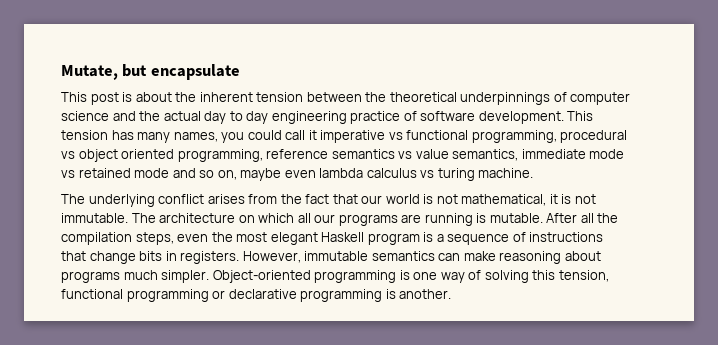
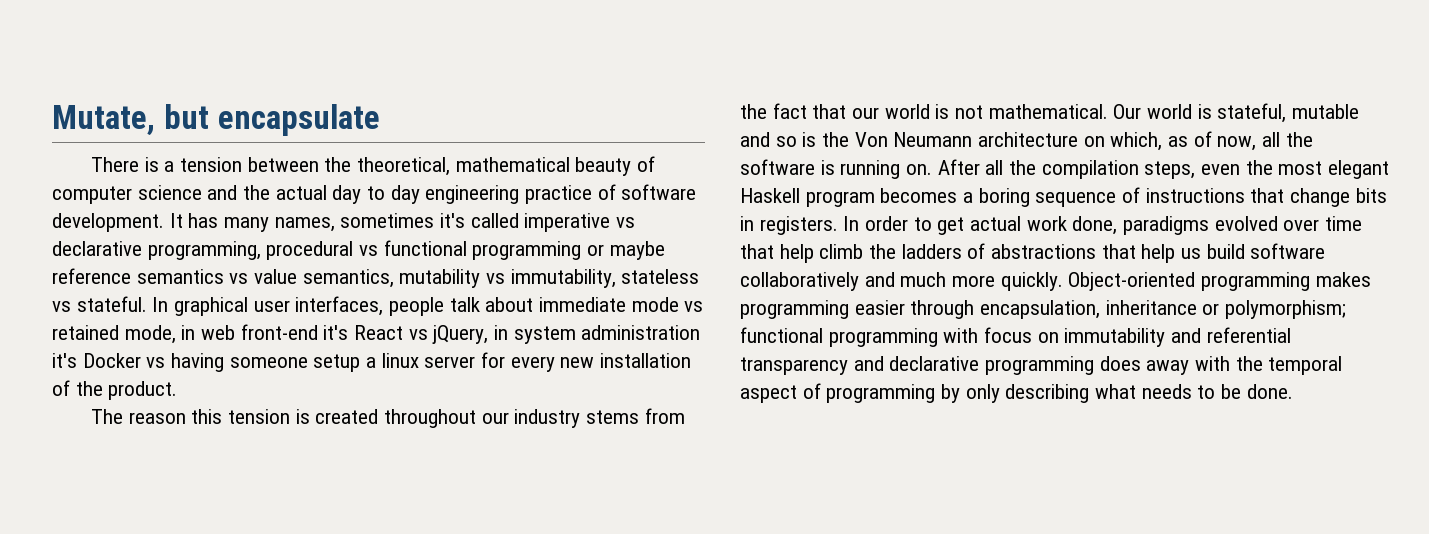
- This post is about the inherent tension between the theoretical underpinnings of computer science and the actual day to day engineering practice of software development.
+ There is a tension between the theoretical, mathematical beauty of computer science and the actual day to day engineering practice of software development.
- This tension has many names, you could call it imperative vs functional programming, procedural vs object oriented programming, reference semantics vs value semantics, immediate mode vs retained mode and so on, maybe even lambda calculus vs turing machine.
- The underlying conflict arises from the fact that our world is not mathematical, it is not immutable. The architecture on which all our programs are running is mutable.
+ It has many names, sometimes it's called imperative vs declarative programming, procedural vs functional programming or maybe reference semantics vs value semantics, mutability vs immutability, stateless vs stateful. In graphical user interfaces, people talk about immediate mode vs retained mode, in web front-end it's React vs jQuery, in system administration it's Docker vs having someone setup a linux server for every new installation of the product.
+ The reason this tension is created throughout our industry stems from the fact that our world is not mathematical. Our world is stateful, mutable and so is the Von Neumann architecture on which, as of now, all the software is running on.
- After all the compilation steps, even the most elegant Haskell program is a sequence of instructions that change bits in registers.
+ After all the compilation steps, even the most elegant Haskell program becomes a boring sequence of instructions that change bits in registers.
- However, immutable semantics can make reasoning about programs much simpler. Object-oriented programming is one way of solving this tension, functional programming or declarative programming is another.
+ In order to get actual work done, paradigms evolved over time that help climb the ladders of abstractions that help us build software collaboratively and much more quickly. Object-oriented programming makes programming easier through encapsulation, inheritance or polymorphism; functional programming with focus on immutability and referential transparency and declarative programming does away with the temporal aspect of programming by only describing what needs to be done.

